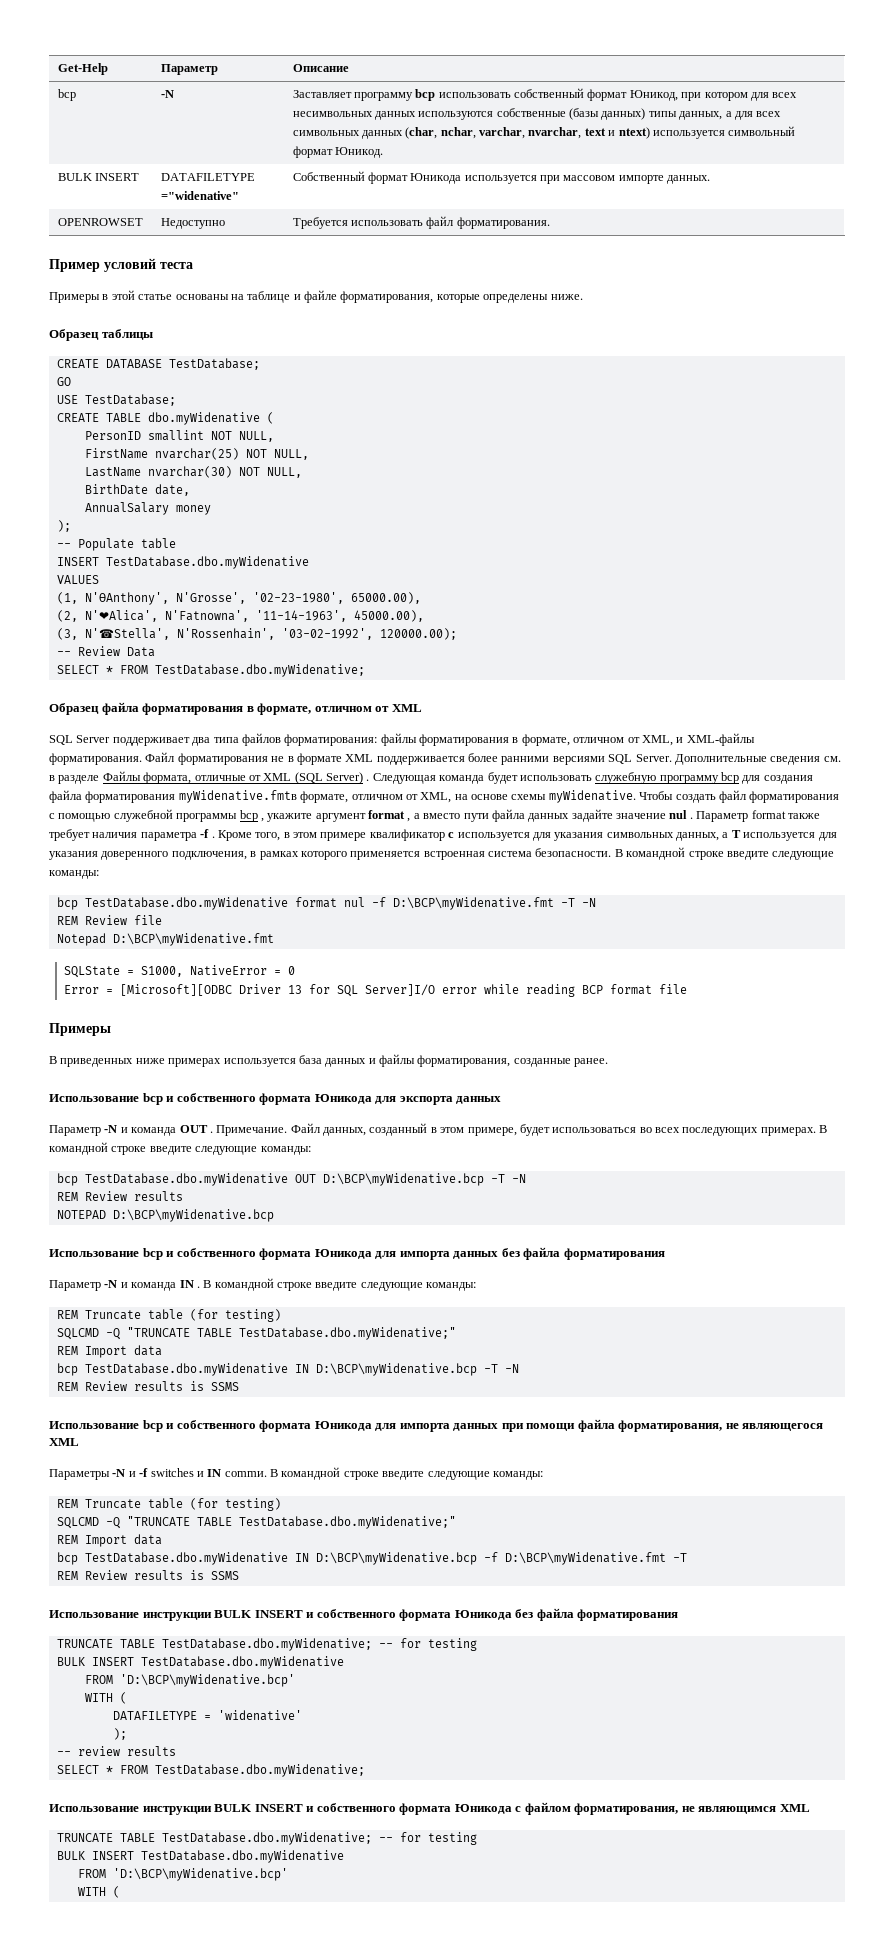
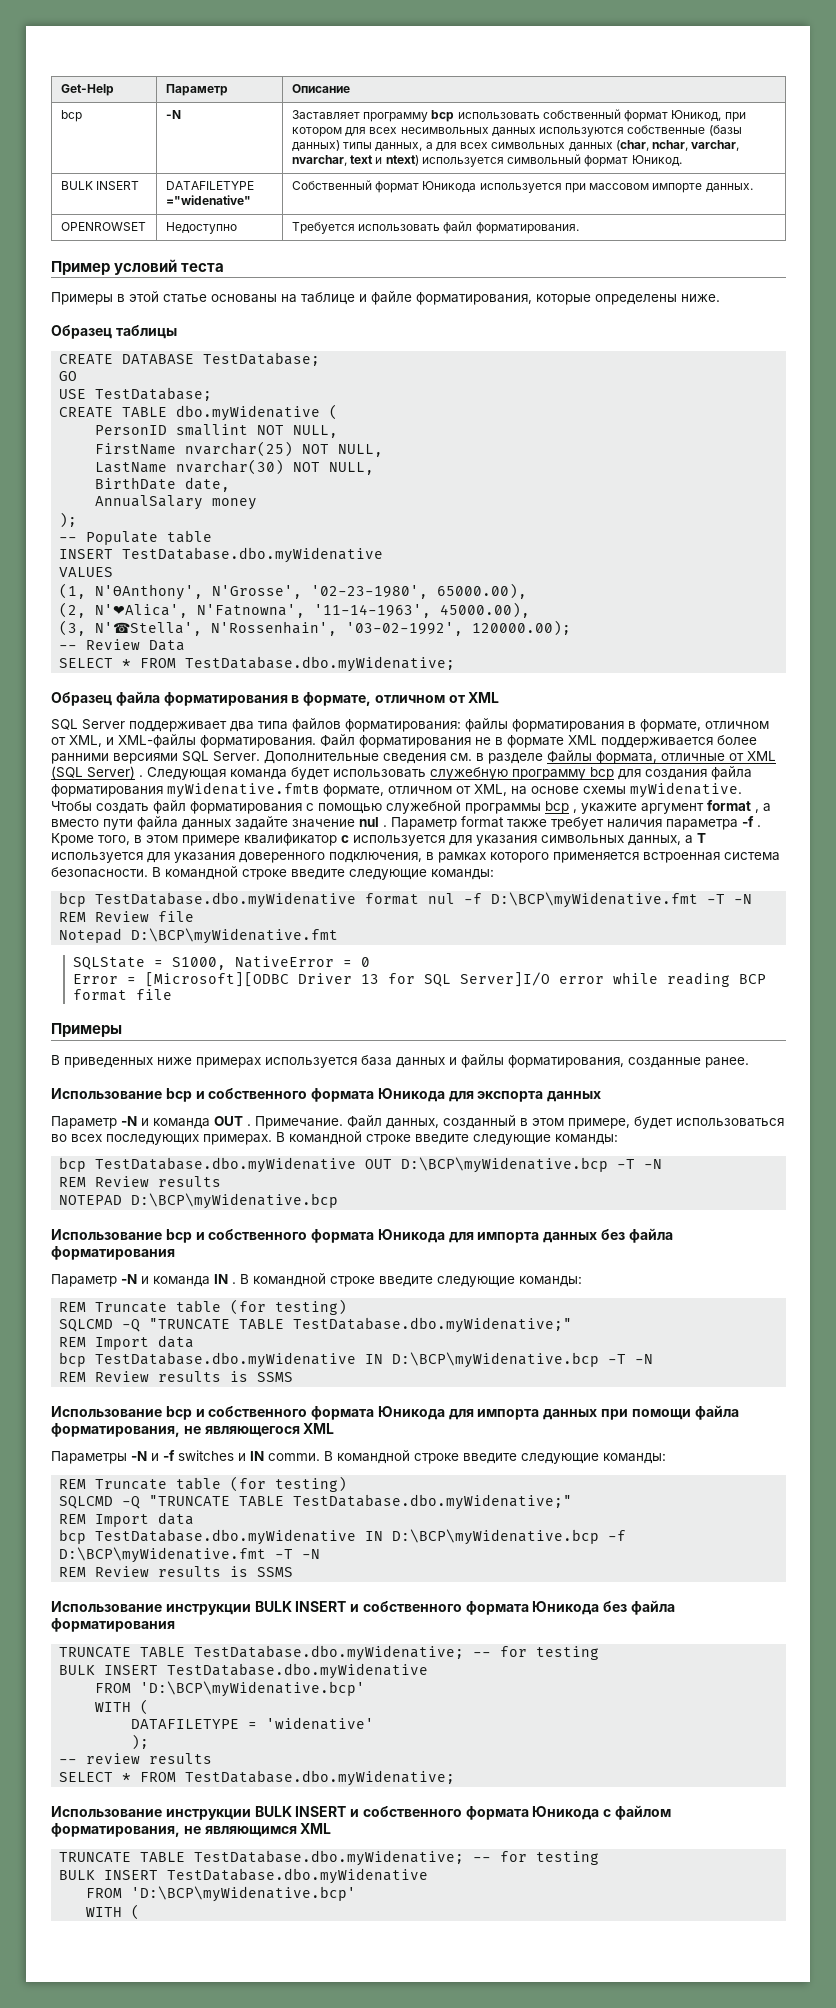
- bcp TestDatabase.dbo.myWidenative IN D:\BCP\myWidenative.bcp -f D:\BCP\myWidenative.fmt -T
+ bcp TestDatabase.dbo.myWidenative IN D:\BCP\myWidenative.bcp -f D:\BCP\myWidenative.fmt -T -N

